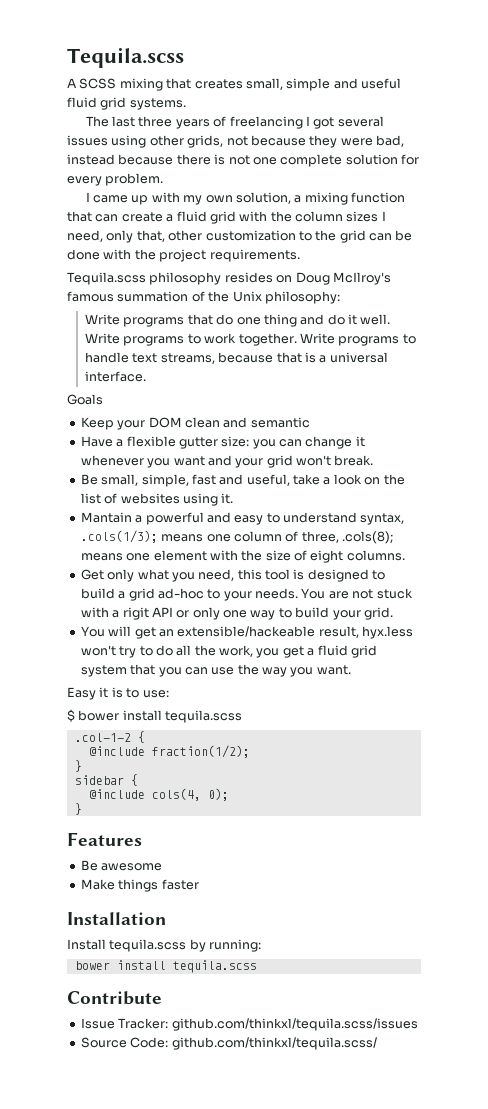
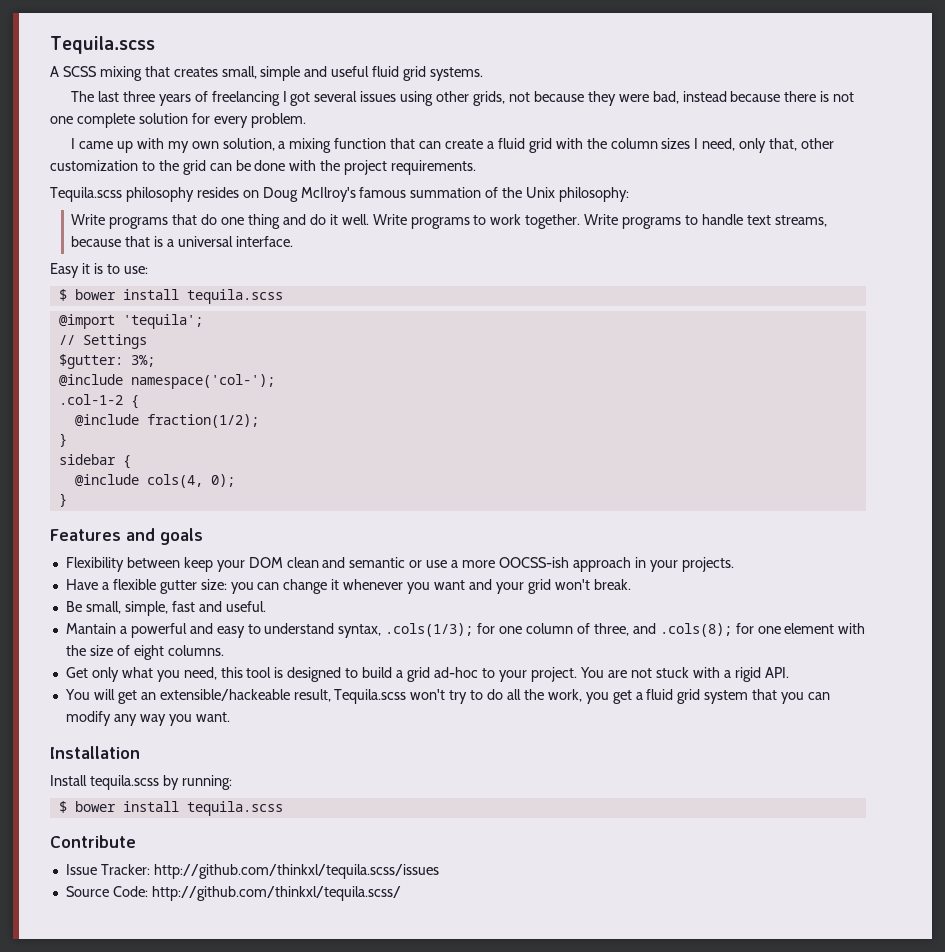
- Goals
- Keep your DOM clean and semantic
+ Easy it is to use:
+ $ bower install tequila.scss
+ @import 'tequila';
+ // Settings
+ $gutter: 3%;
+ @include namespace('col-');
+ .col-1-2 {
+ @include fraction(1/2);
+ }
+ sidebar {
+ @include cols(4, 0);
+ }
+ Features and goals
+ Flexibility between keep your DOM clean and semantic or use a more OOCSS-ish approach in your projects.
- Be small, simple, fast and useful, take a look on the list of websites using it.
+ Be small, simple, fast and useful.
- Mantain a powerful and easy to understand syntax, .cols(1/3); means one column of three, .cols(8); means one element with the size of eight columns.
+ Mantain a powerful and easy to understand syntax, .cols(1/3); for one column of three, and .cols(8); for one element with the size of eight columns.
- Get only what you need, this tool is designed to build a grid ad-hoc to your needs.
+ Get only what you need, this tool is designed to build a grid ad-hoc to your project.
- You are not stuck with a rigit API or only one way to build your grid.
+ You are not stuck with a rigid API.
- You will get an extensible/hackeable result, hyx.less won't try to do all the work, you get a fluid grid system that you can use the way you want.
+ You will get an extensible/hackeable result, Tequila.scss won't try to do all the work, you get a fluid grid system that you can modify any way you want.
- Easy it is to use:
- $ bower install tequila.scss
- .col-1-2 {
- @include fraction(1/2);
- }
- sidebar {
- @include cols(4, 0);
- }
- Features
- Be awesome
- Make things faster
  Install tequila.scss by running:
- bower install tequila.scss
+ $ bower install tequila.scss
- Issue Tracker: github.com/thinkxl/tequila.scss/issues
+ Issue Tracker: http://github.com/thinkxl/tequila.scss/issues
- Source Code: github.com/thinkxl/tequila.scss/
+ Source Code: http://github.com/thinkxl/tequila.scss/

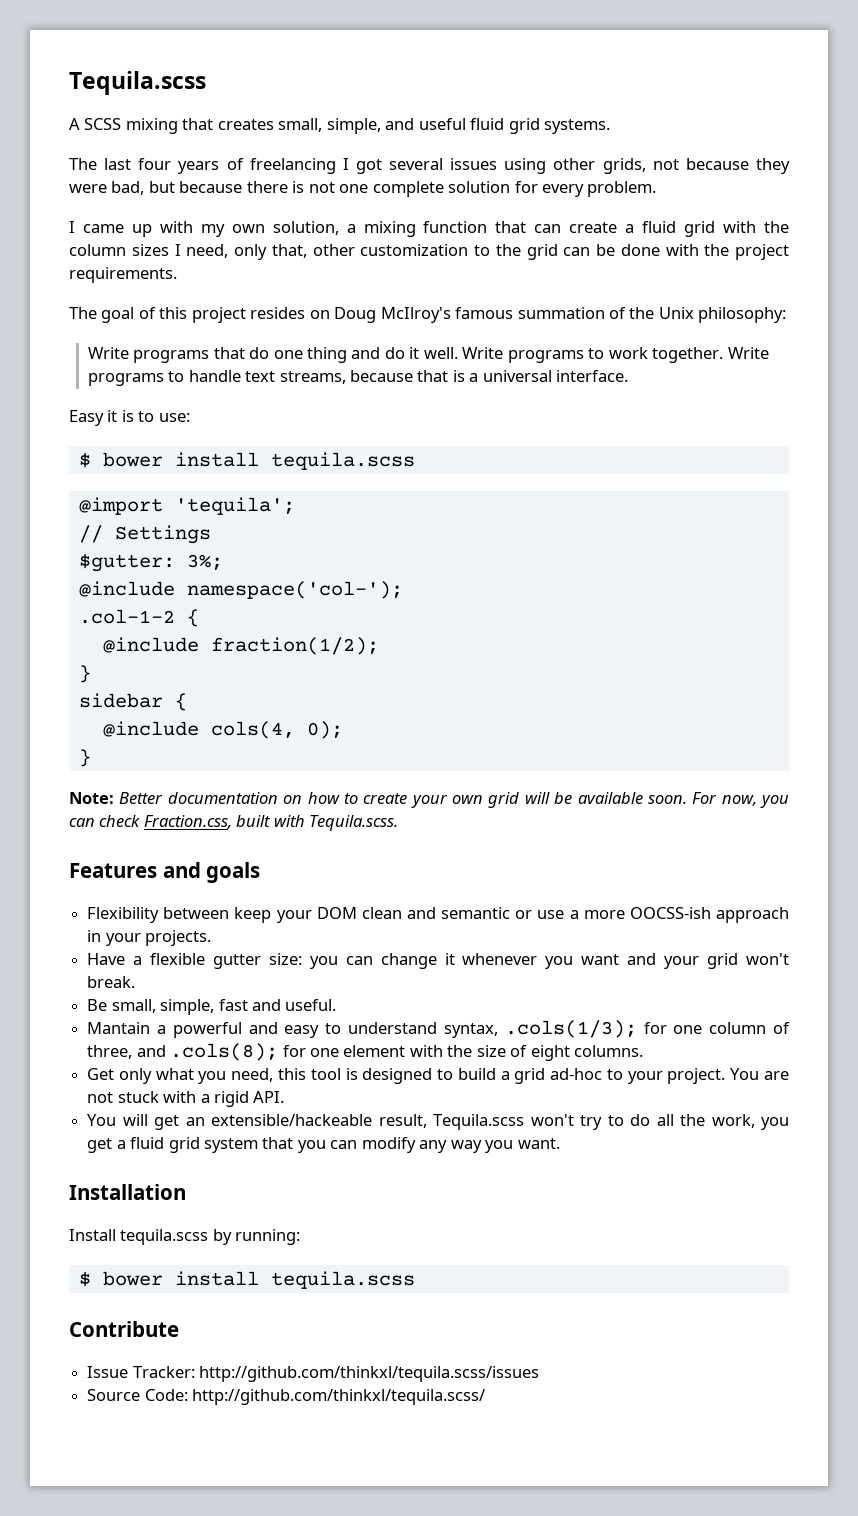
- A SCSS mixing that creates small, simple and useful fluid grid systems.
+ A SCSS mixing that creates small, simple, and useful fluid grid systems.
- The last three years of freelancing I got several issues using other grids, not because they were bad, instead because there is not one complete solution for every problem.
+ The last four years of freelancing I got several issues using other grids, not because they were bad, but because there is not one complete solution for every problem.
- Tequila.scss philosophy resides on Doug McIlroy's famous summation of the Unix philosophy:
+ The goal of this project resides on Doug McIlroy's famous summation of the Unix philosophy:
+ Note: Better documentation on how to create your own grid will be available soon. For now, you can check Fraction.css, built with Tequila.scss.

